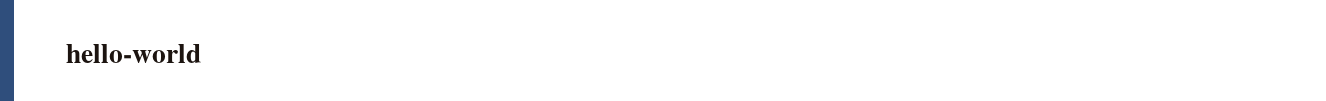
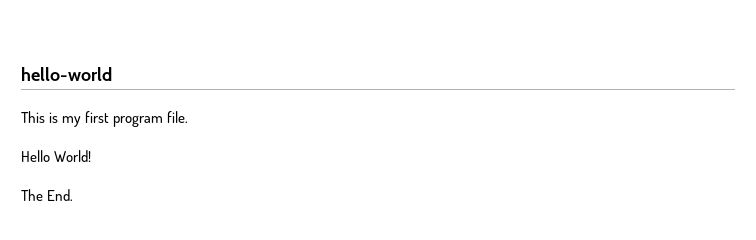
+ This is my first program file.
+ Hello World!
+ The End.

